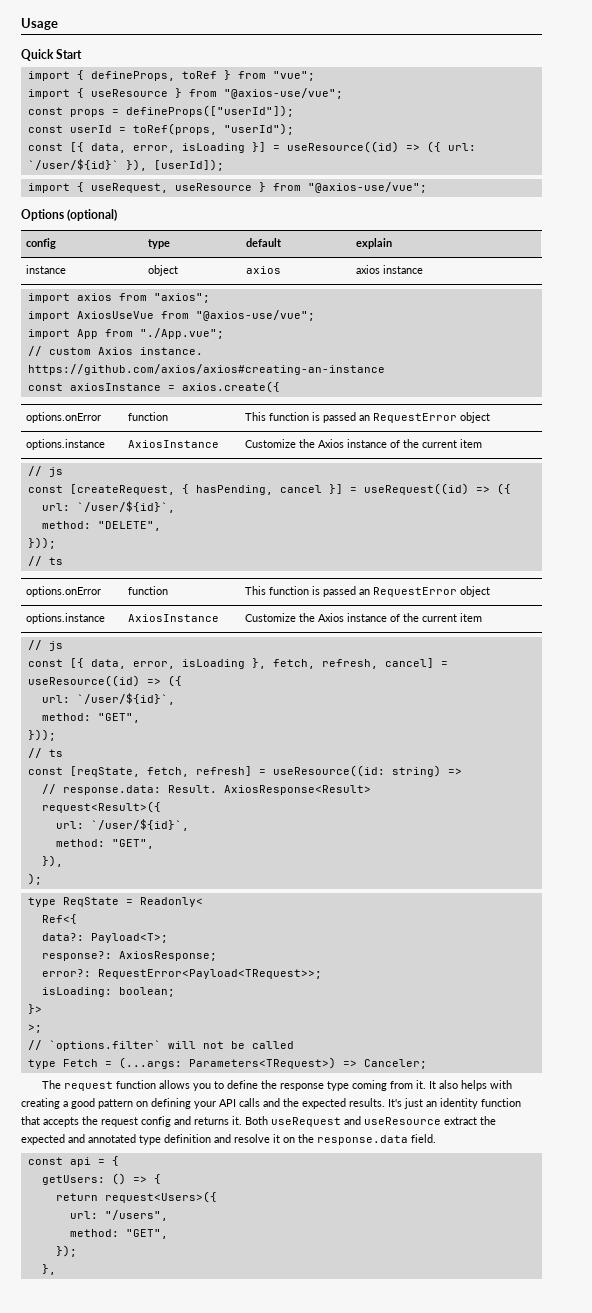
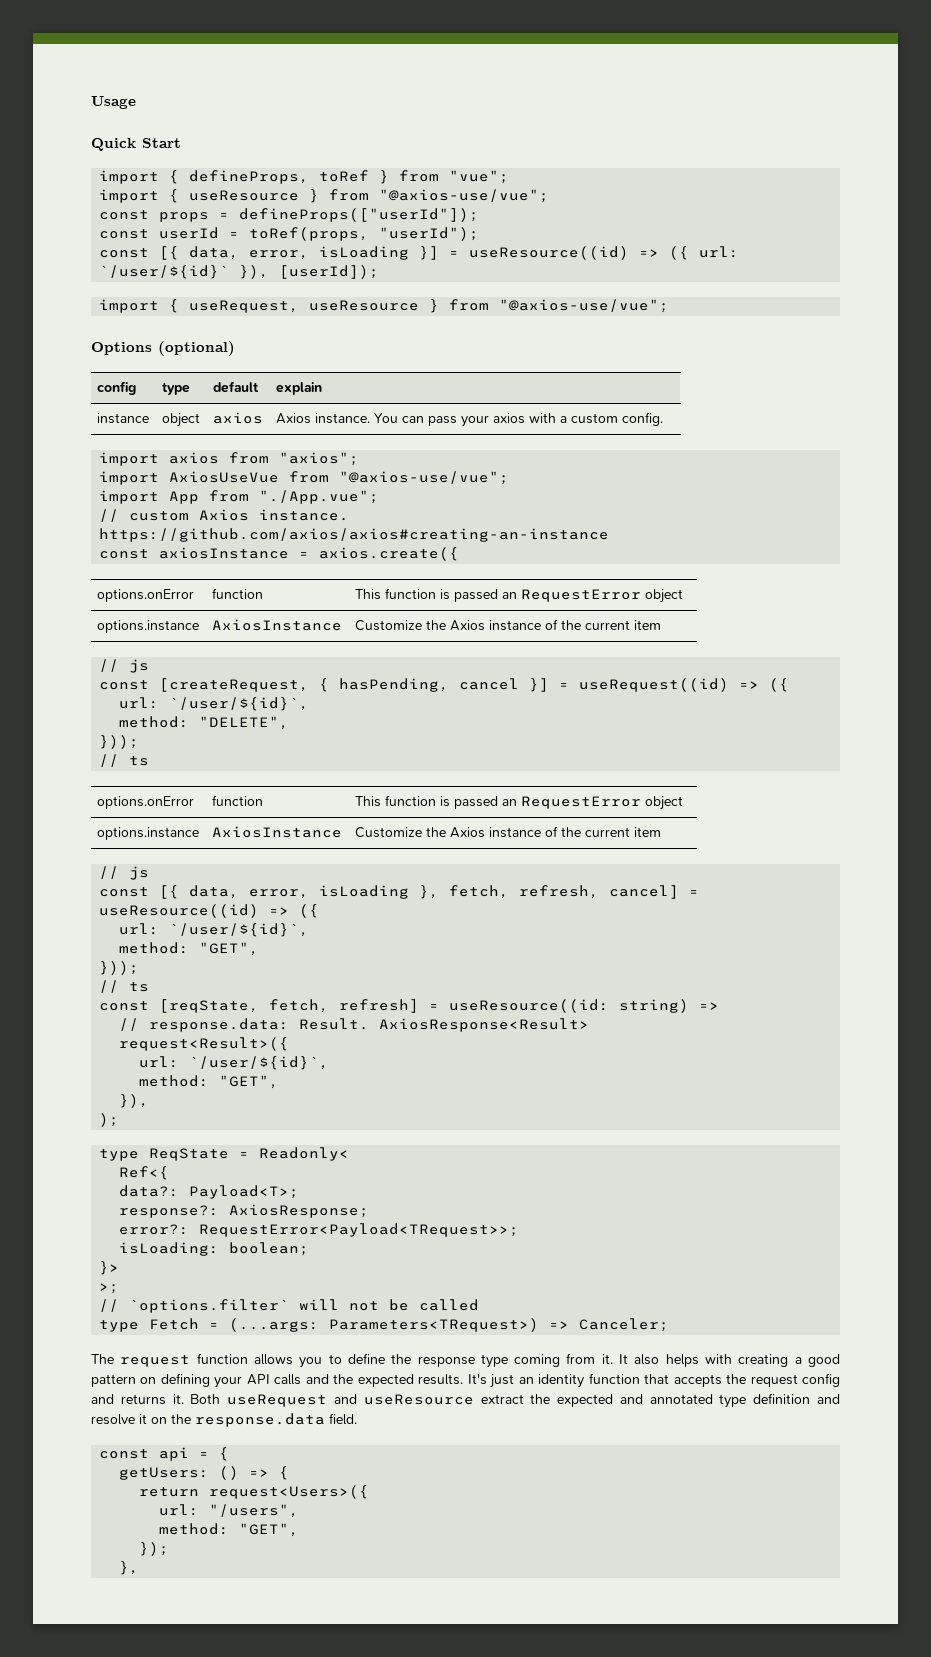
- instance | object | axios | axios instance
+ instance | object | axios | Axios instance. You can pass your axios with a custom config.

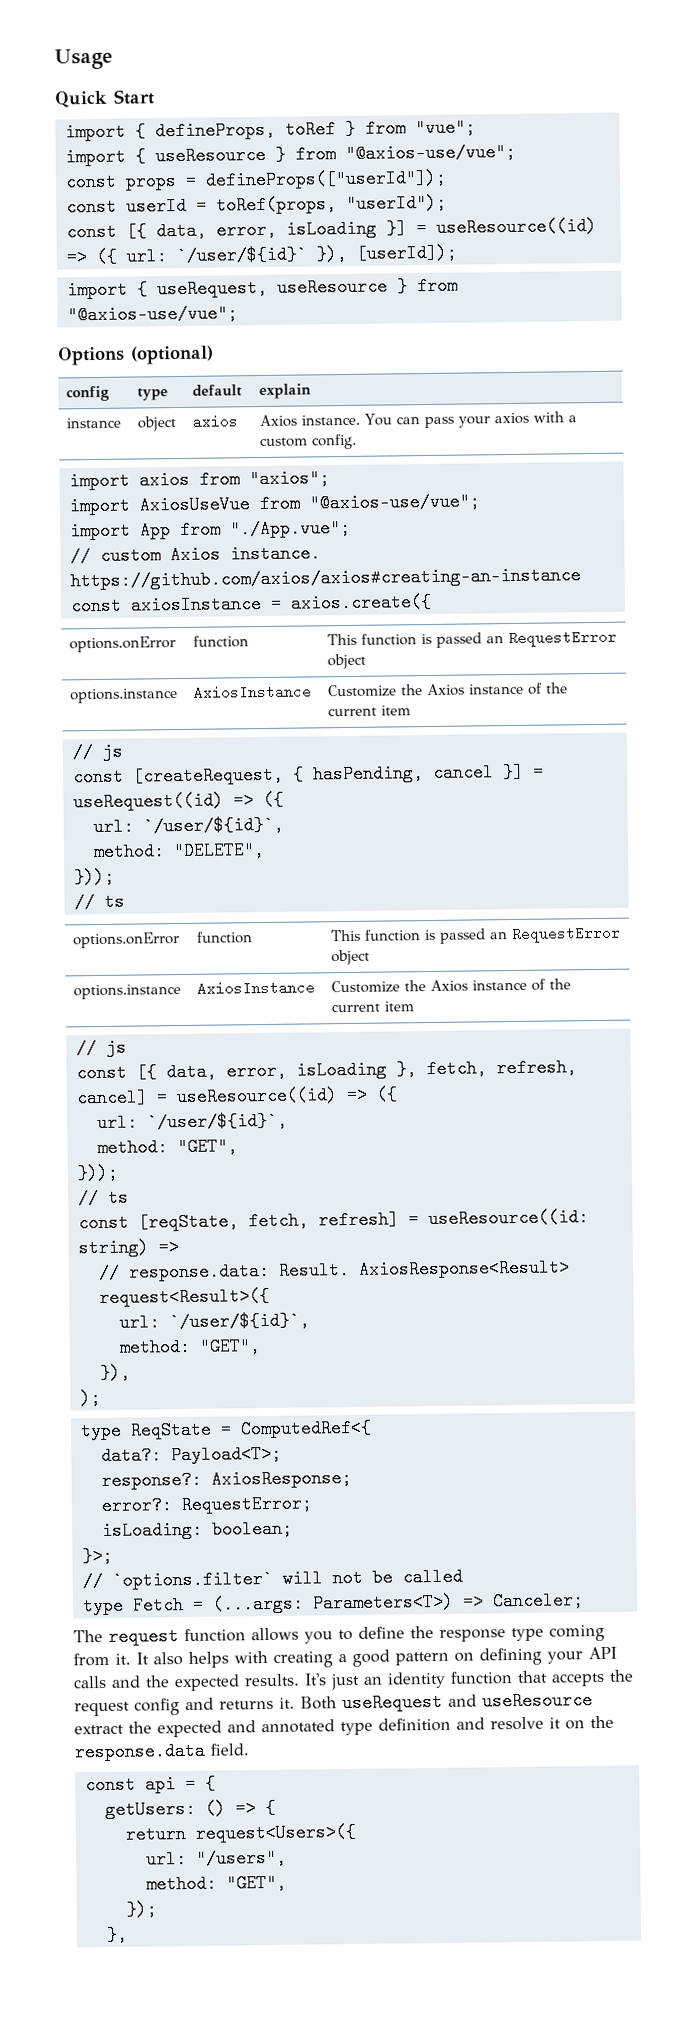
- type ReqState = Readonly<
- Ref<{
+ type ReqState = ComputedRef<{
- error?: RequestError<Payload<TRequest>>;
+ error?: RequestError;
- }>
- >;
+ }>;
- type Fetch = (...args: Parameters<TRequest>) => Canceler;
+ type Fetch = (...args: Parameters<T>) => Canceler;

